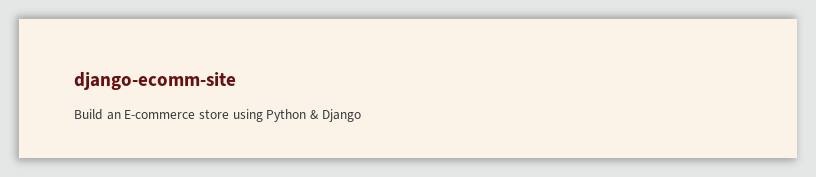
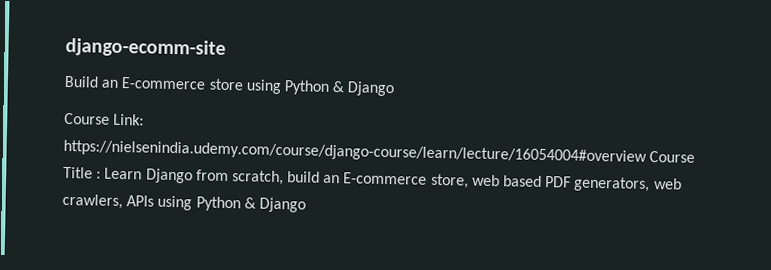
+ Course Link: https://nielsenindia.udemy.com/course/django-course/learn/lecture/16054004#overview Course Title : Learn Django from scratch, build an E-commerce store, web based PDF generators, web crawlers, APIs using Python & Django

